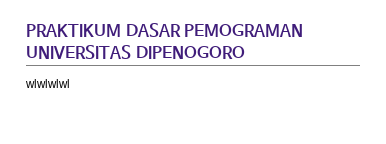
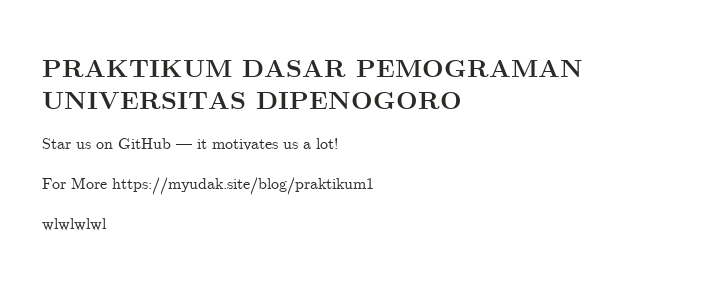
+ Star us on GitHub — it motivates us a lot!
+ For More https://myudak.site/blog/praktikum1

